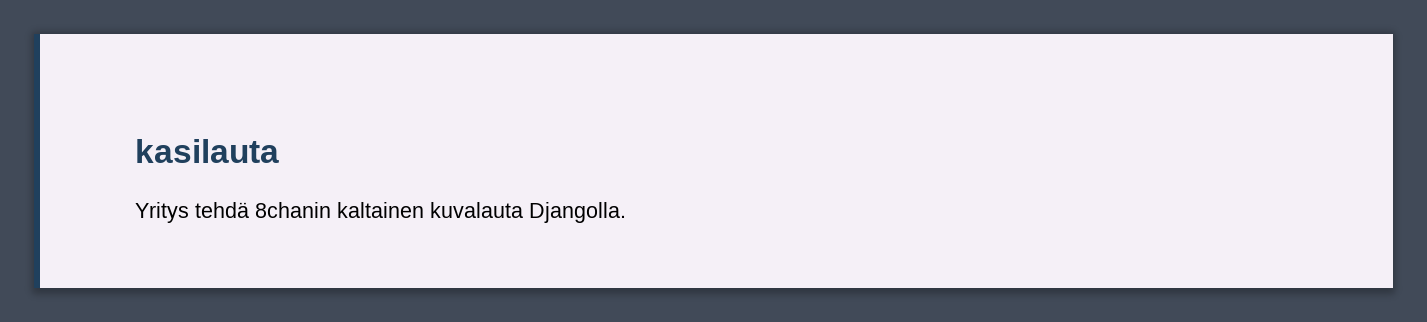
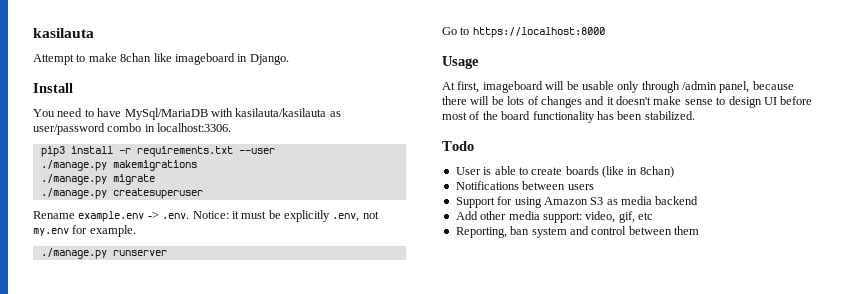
- Yritys tehdä 8chanin kaltainen kuvalauta Djangolla.
+ Attempt to make 8chan like imageboard in Django.
+ Install
+ You need to have MySql/MariaDB with kasilauta/kasilauta as user/password combo in localhost:3306.
+ pip3 install -r requirements.txt --user
+ ./manage.py makemigrations
+ ./manage.py migrate
+ ./manage.py createsuperuser
+ Rename example.env -> .env. Notice: it must be explicitly .env, not my.env for example.
+ ./manage.py runserver
+ Go to https://localhost:8000
+ Usage
+ At first, imageboard will be usable only through /admin panel, because there will be lots of changes and it doesn't make sense to design UI before most of the board functionality has been stabilized.
+ Todo
+ User is able to create boards (like in 8chan)
+ Notifications between users
+ Support for using Amazon S3 as media backend
+ Add other media support: video, gif, etc
+ Reporting, ban system and control between them

